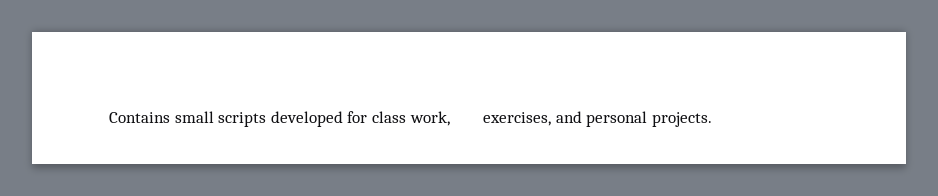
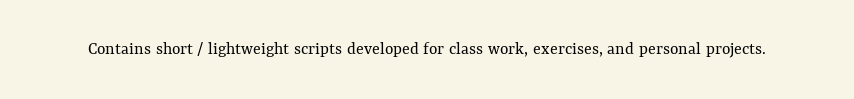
- Contains small scripts developed for class work, exercises, and personal projects.
+ Contains short / lightweight scripts developed for class work, exercises, and personal projects.

